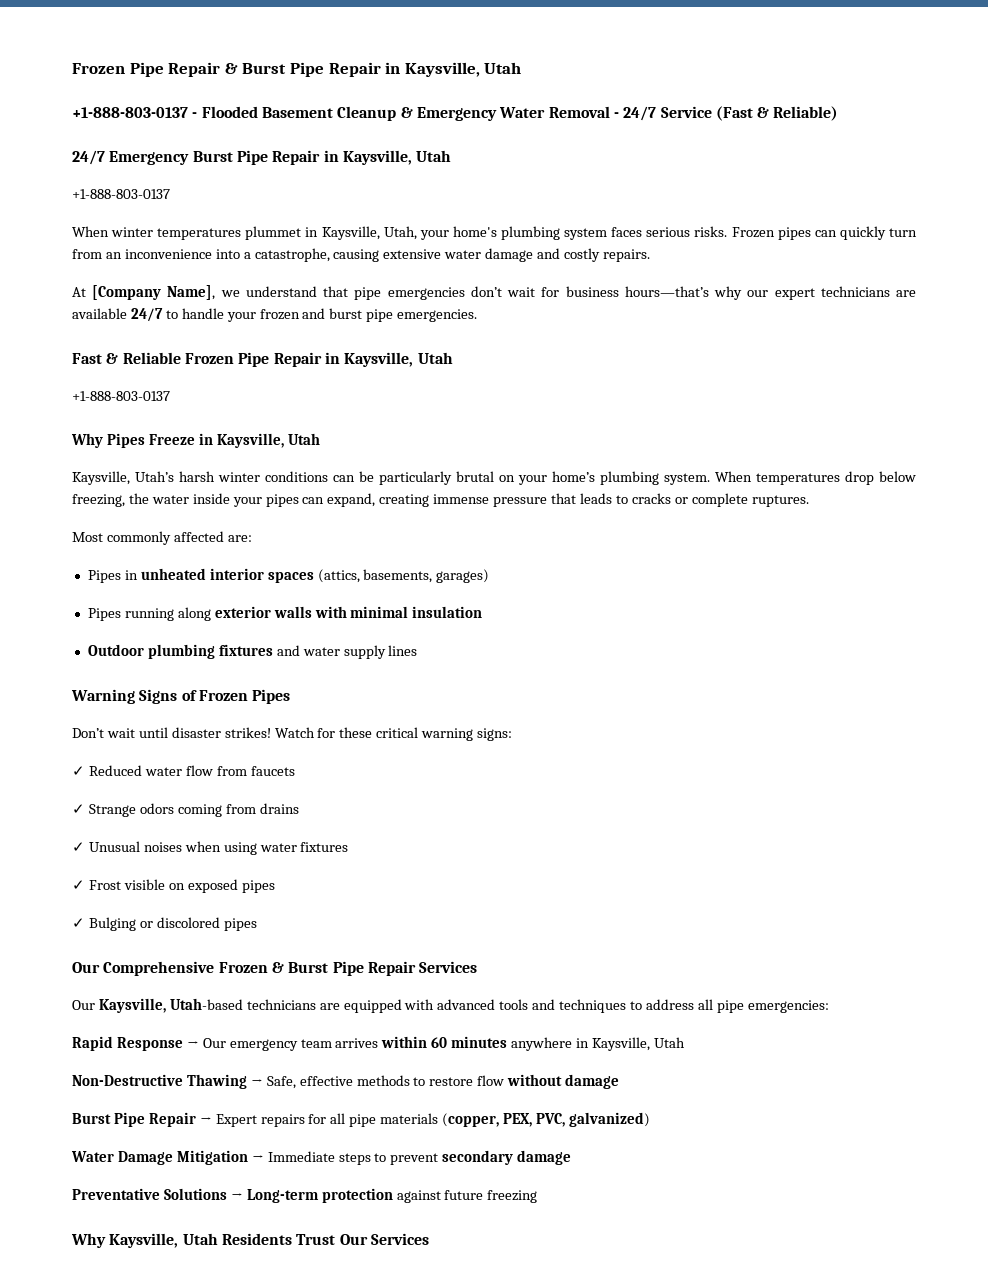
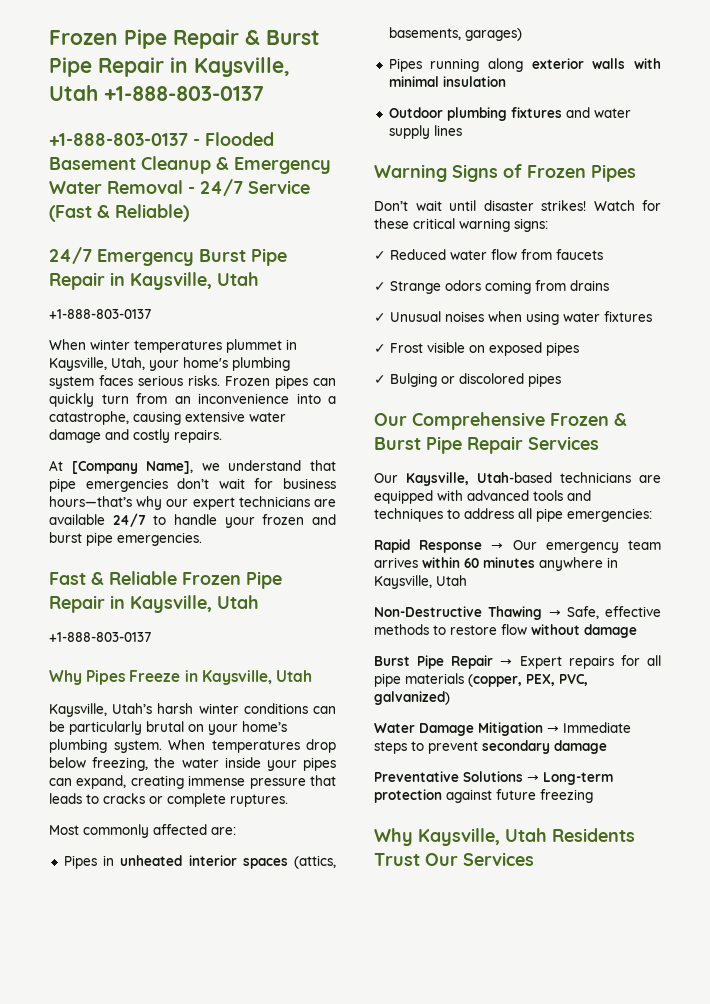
- Frozen Pipe Repair & Burst Pipe Repair in Kaysville, Utah
+ Frozen Pipe Repair & Burst Pipe Repair in Kaysville, Utah +1-888-803-0137

